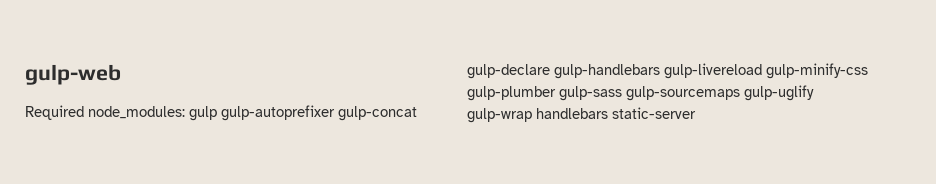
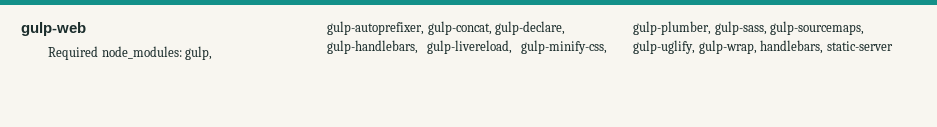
- Required node_modules: gulp gulp-autoprefixer gulp-concat gulp-declare gulp-handlebars gulp-livereload gulp-minify-css gulp-plumber gulp-sass gulp-sourcemaps gulp-uglify gulp-wrap handlebars static-server
+ Required node_modules: gulp, gulp-autoprefixer, gulp-concat, gulp-declare, gulp-handlebars, gulp-livereload, gulp-minify-css, gulp-plumber, gulp-sass, gulp-sourcemaps, gulp-uglify, gulp-wrap, handlebars, static-server

